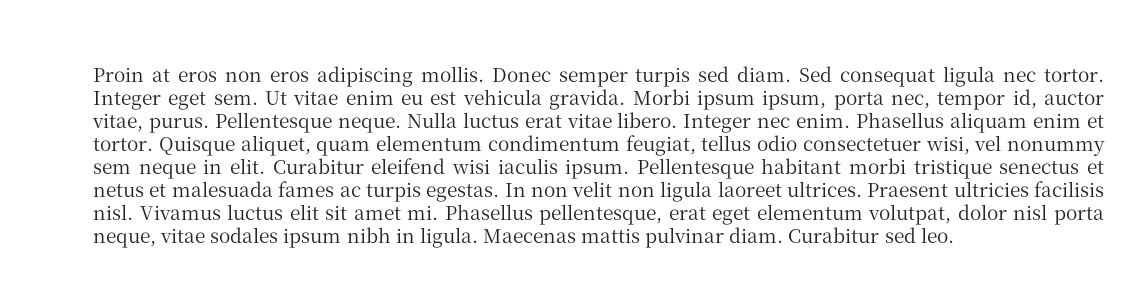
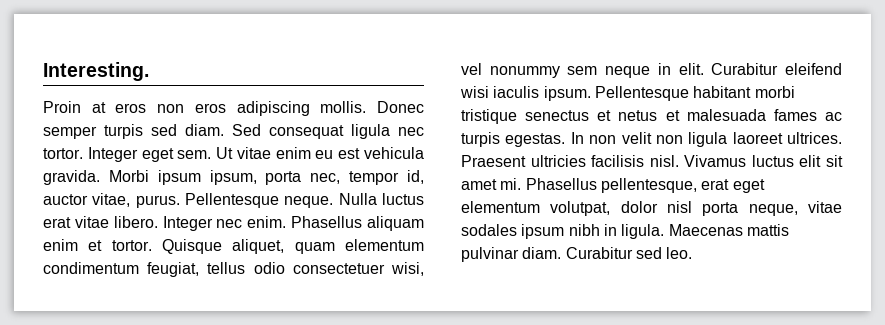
+ Interesting.

